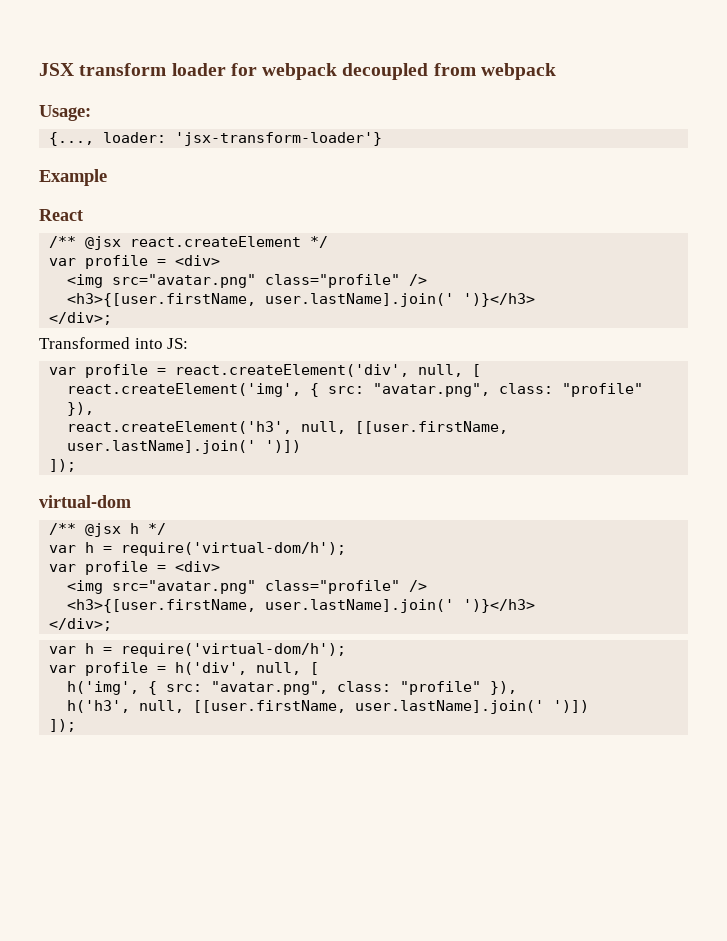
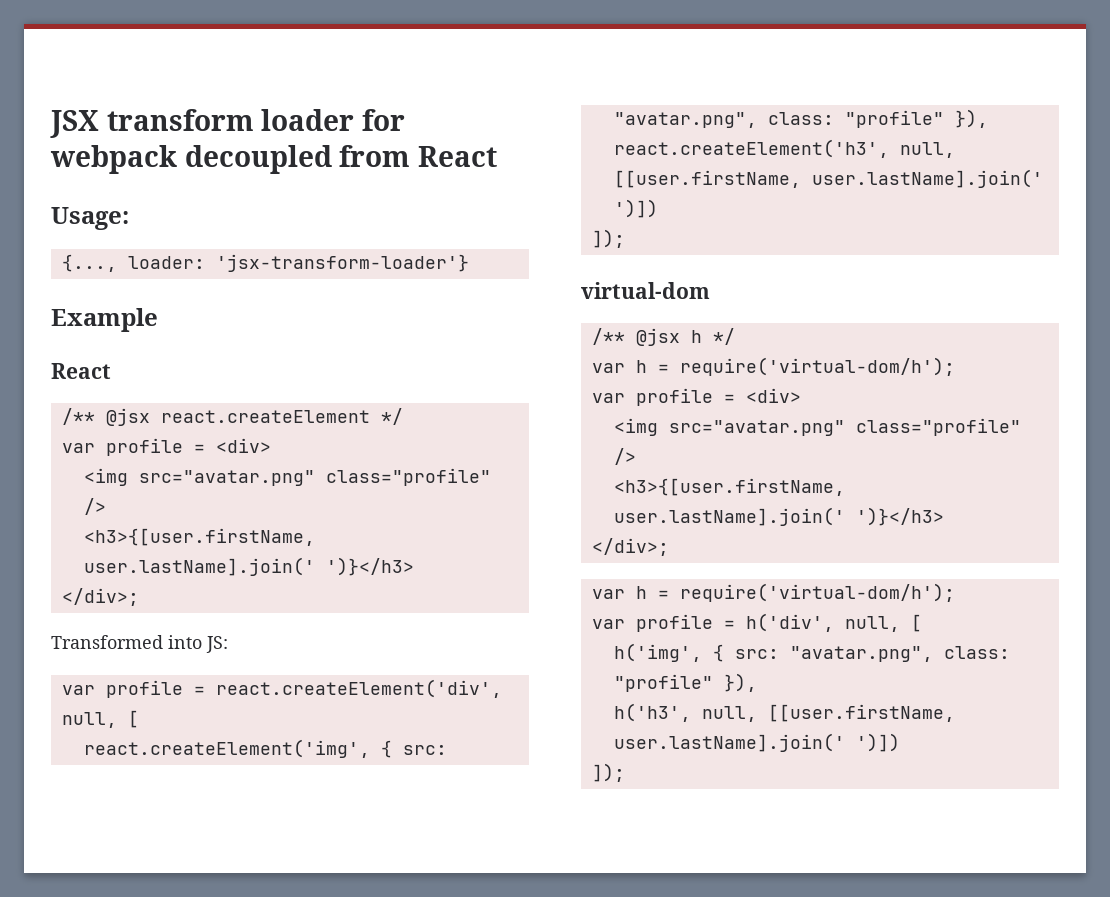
- JSX transform loader for webpack decoupled from webpack
+ JSX transform loader for webpack decoupled from React

